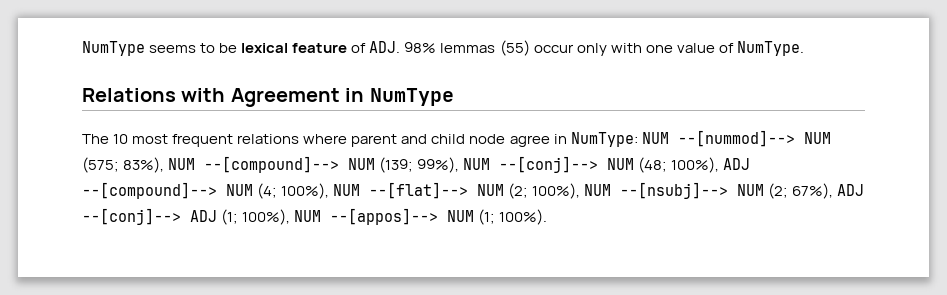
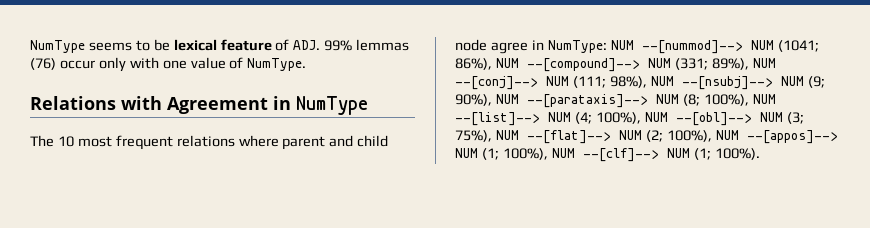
- NumType seems to be lexical feature of ADJ. 98% lemmas (55) occur only with one value of NumType.
+ NumType seems to be lexical feature of ADJ. 99% lemmas (76) occur only with one value of NumType.
- The 10 most frequent relations where parent and child node agree in NumType: NUM --[nummod]--> NUM (575; 83%), NUM --[compound]--> NUM (139; 99%), NUM --[conj]--> NUM (48; 100%), ADJ --[compound]--> NUM (4; 100%), NUM --[flat]--> NUM (2; 100%), NUM --[nsubj]--> NUM (2; 67%), ADJ --[conj]--> ADJ (1; 100%), NUM --[appos]--> NUM (1; 100%).
+ The 10 most frequent relations where parent and child node agree in NumType: NUM --[nummod]--> NUM (1041; 86%), NUM --[compound]--> NUM (331; 89%), NUM --[conj]--> NUM (111; 98%), NUM --[nsubj]--> NUM (9; 90%), NUM --[parataxis]--> NUM (8; 100%), NUM --[list]--> NUM (4; 100%), NUM --[obl]--> NUM (3; 75%), NUM --[flat]--> NUM (2; 100%), NUM --[appos]--> NUM (1; 100%), NUM --[clf]--> NUM (1; 100%).

